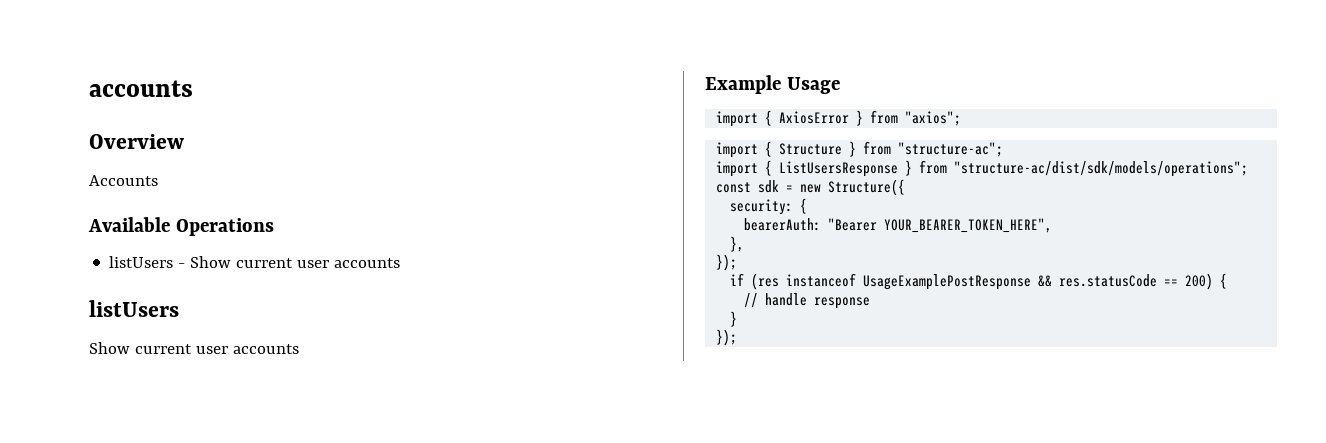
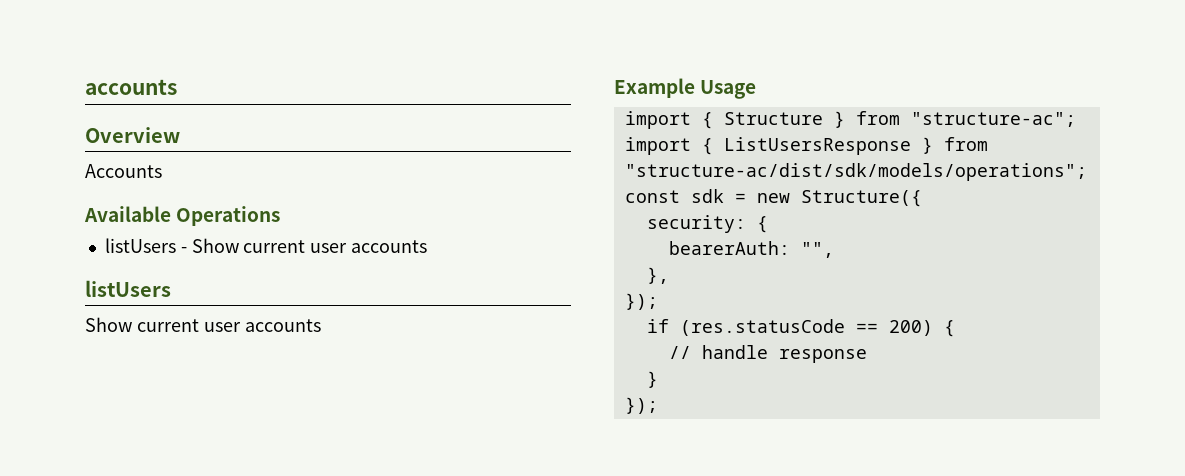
- import { AxiosError } from "axios";
- bearerAuth: "Bearer YOUR_BEARER_TOKEN_HERE",
+ bearerAuth: "",
- if (res instanceof UsageExamplePostResponse && res.statusCode == 200) {
+ if (res.statusCode == 200) {

